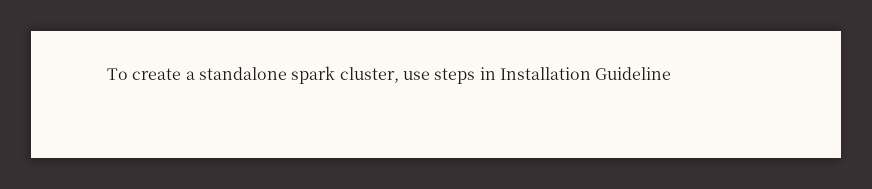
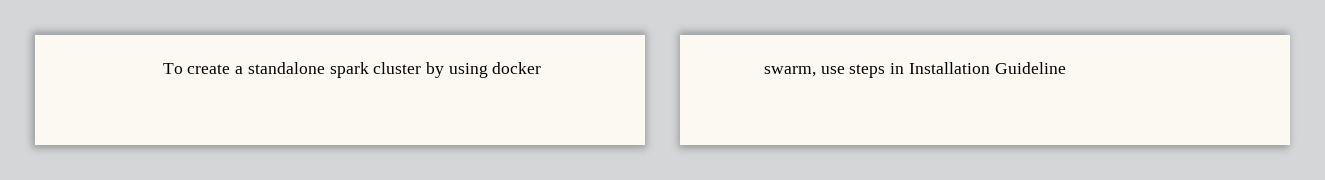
- To create a standalone spark cluster, use steps in Installation Guideline
+ To create a standalone spark cluster by using docker swarm, use steps in Installation Guideline

